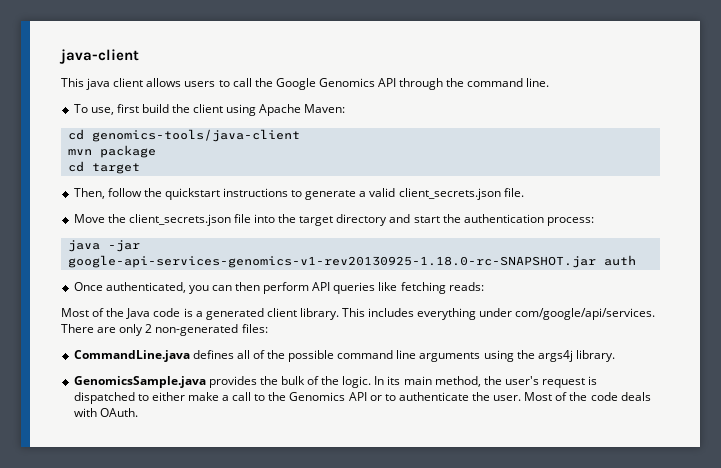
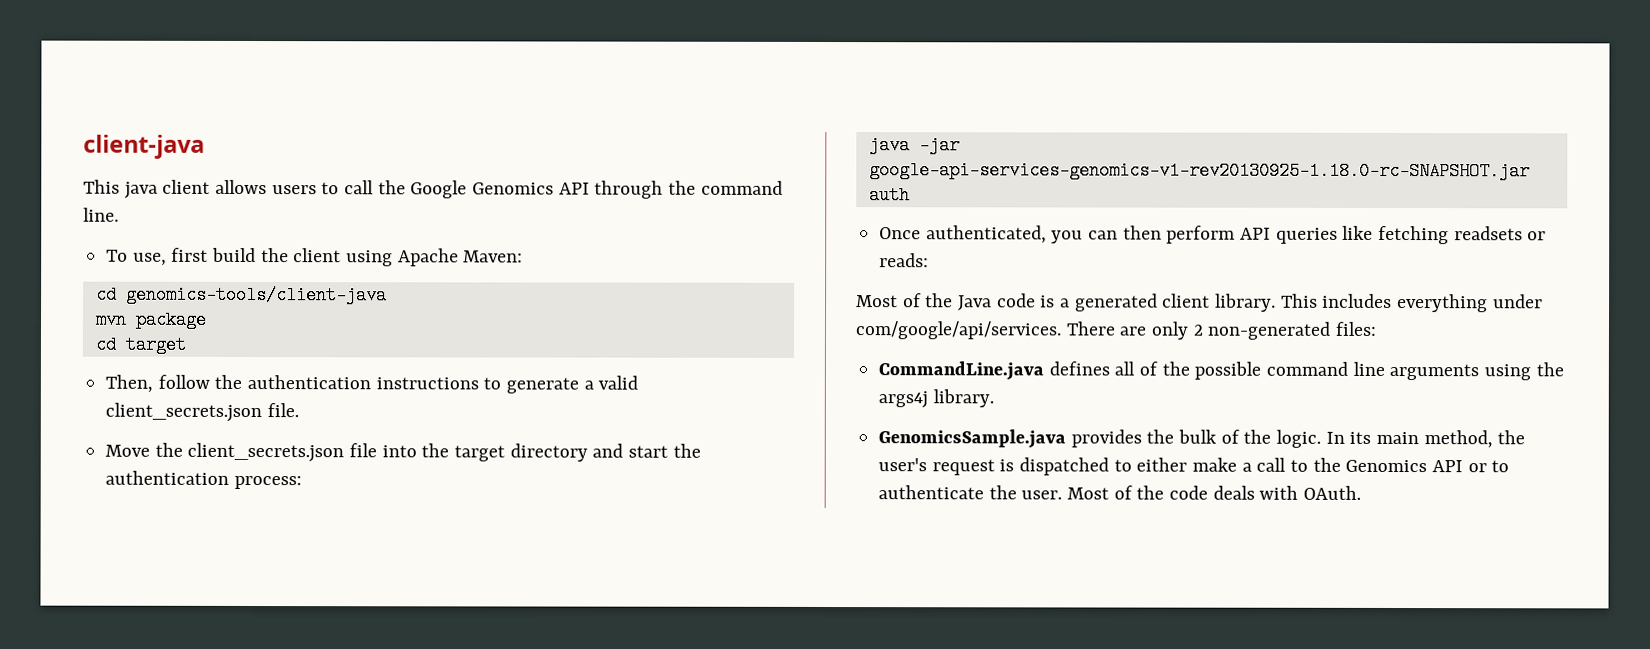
- java-client
+ client-java
- cd genomics-tools/java-client
+ cd genomics-tools/client-java
- Then, follow the quickstart instructions to generate a valid client_secrets.json file.
+ Then, follow the authentication instructions to generate a valid client_secrets.json file.
- Once authenticated, you can then perform API queries like fetching reads:
+ Once authenticated, you can then perform API queries like fetching readsets or reads:

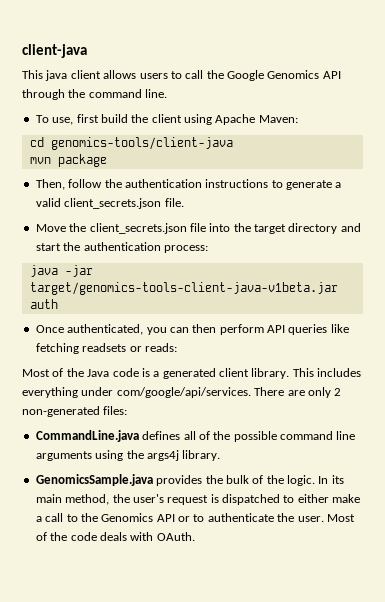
- cd target
- java -jar google-api-services-genomics-v1-rev20130925-1.18.0-rc-SNAPSHOT.jar auth
+ java -jar target/genomics-tools-client-java-v1beta.jar auth

